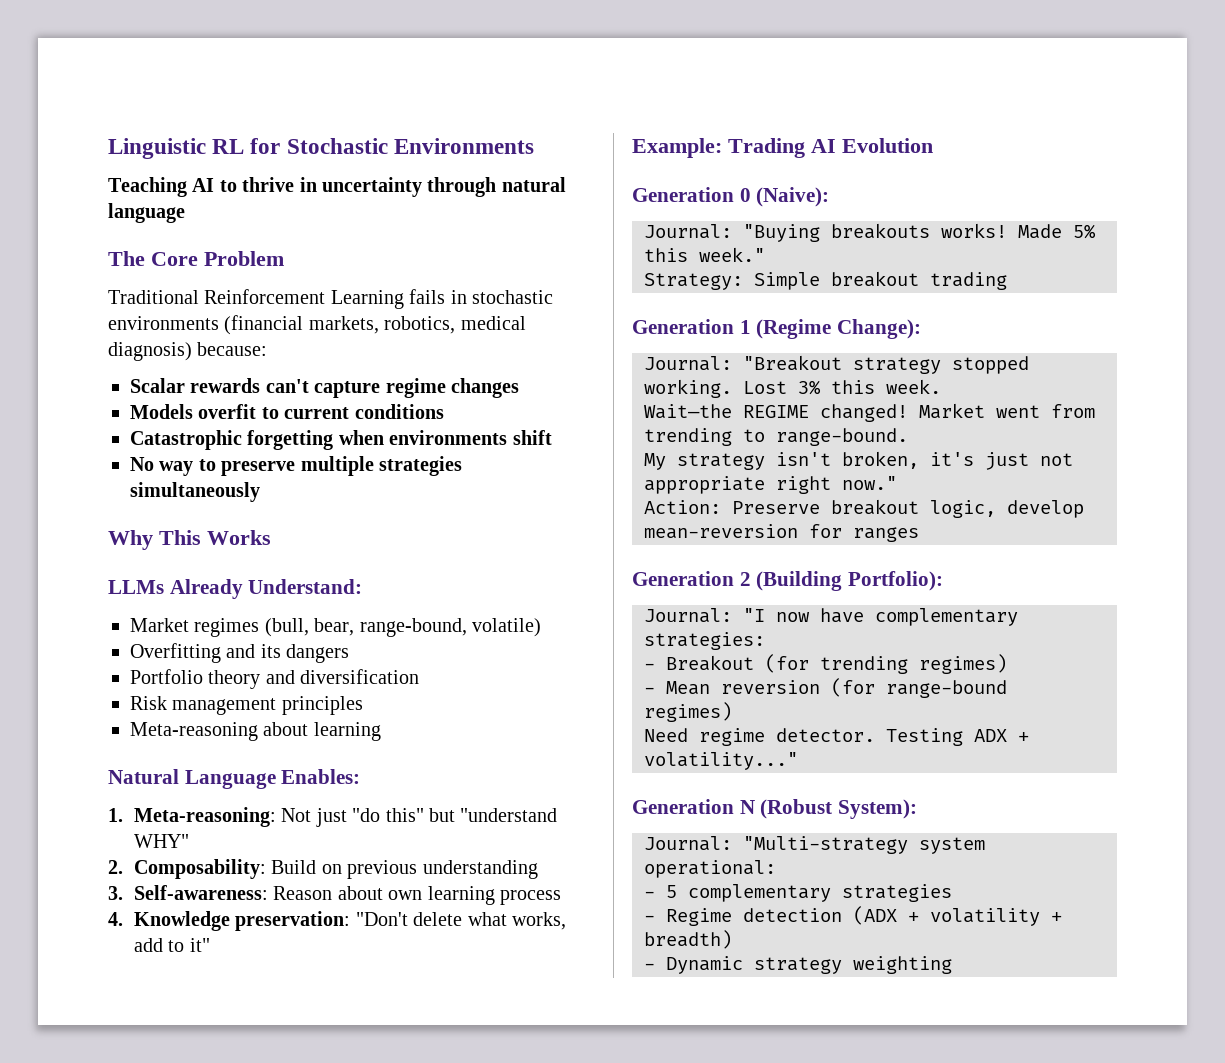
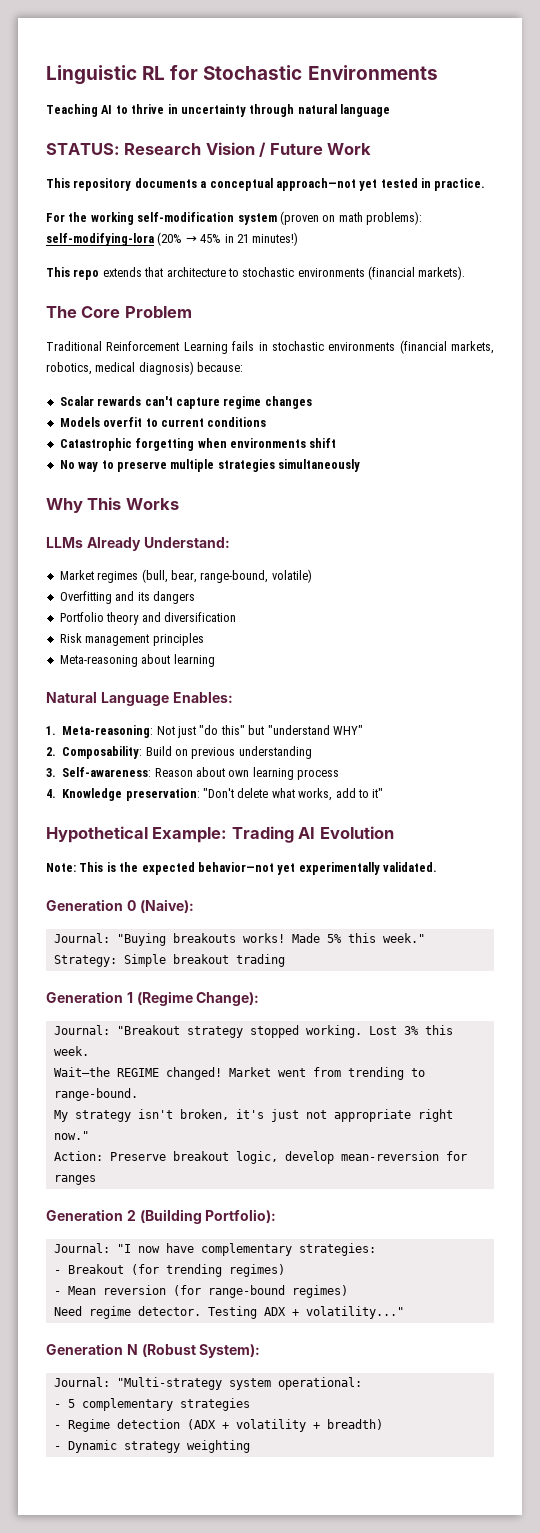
+ STATUS: Research Vision / Future Work
+ This repository documents a conceptual approach—not yet tested in practice.
+ For the working self-modification system (proven on math problems): self-modifying-lora (20% → 45% in 21 minutes!)
+ This repo extends that architecture to stochastic environments (financial markets).
- Example: Trading AI Evolution
+ Hypothetical Example: Trading AI Evolution
+ Note: This is the expected behavior—not yet experimentally validated.

